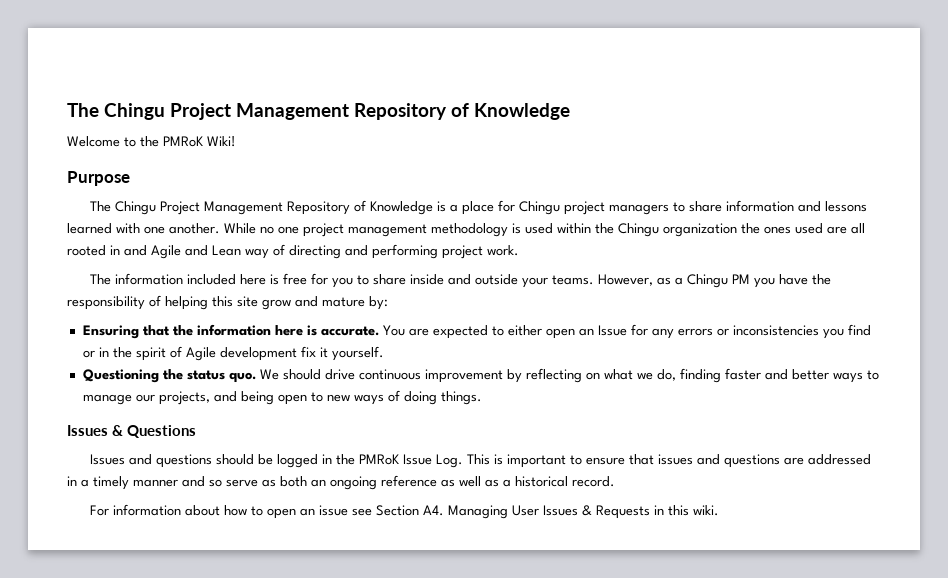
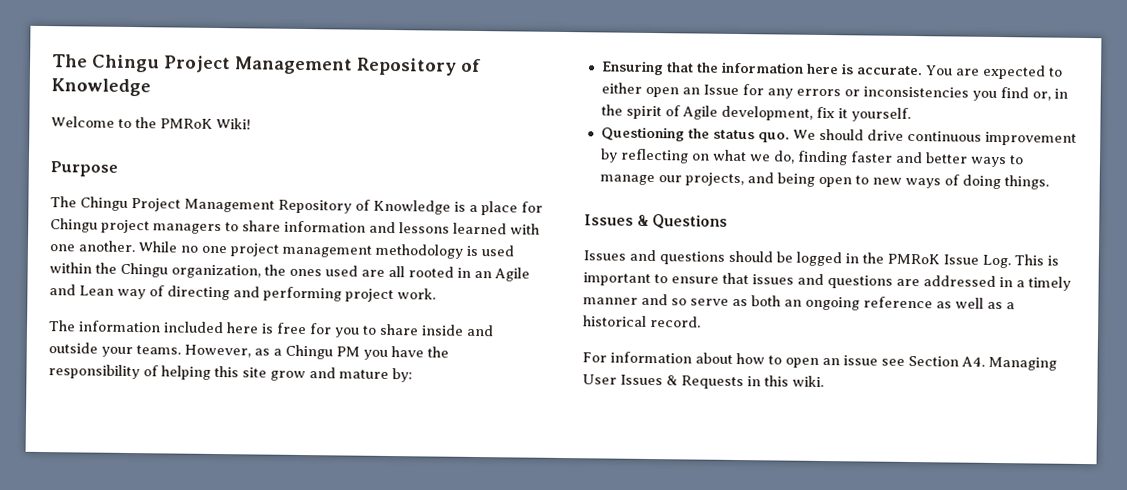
- While no one project management methodology is used within the Chingu organization the ones used are all rooted in and Agile and Lean way of directing and performing project work.
+ While no one project management methodology is used within the Chingu organization, the ones used are all rooted in an Agile and Lean way of directing and performing project work.
- You are expected to either open an Issue for any errors or inconsistencies you find or in the spirit of Agile development fix it yourself.
+ You are expected to either open an Issue for any errors or inconsistencies you find or, in the spirit of Agile development, fix it yourself.

